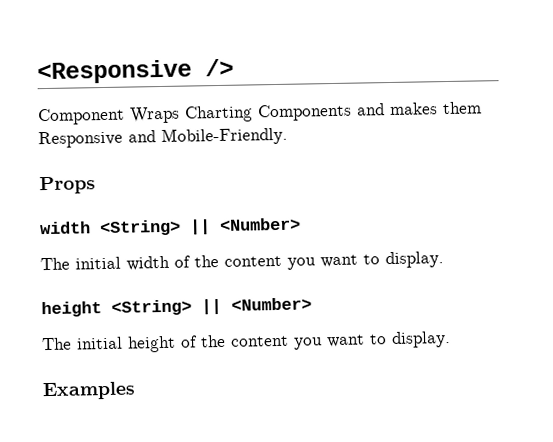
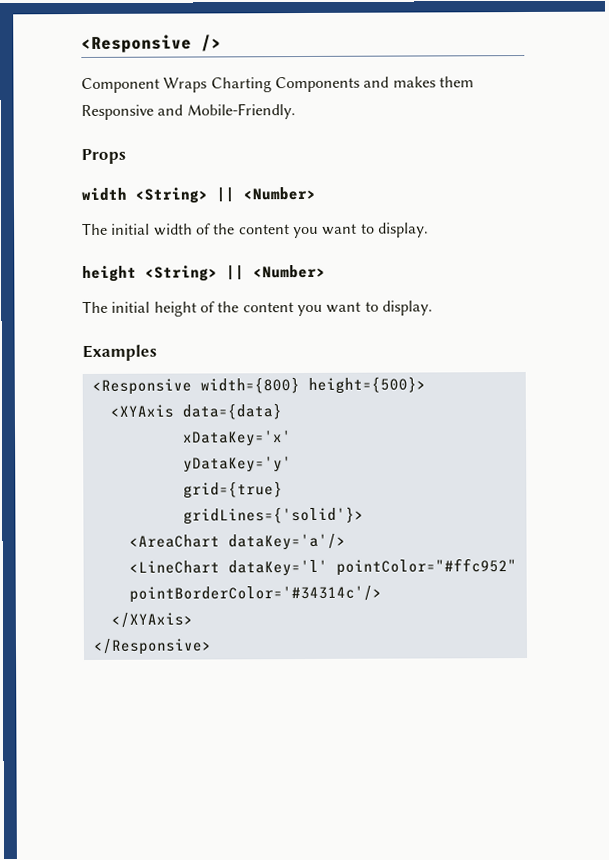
+ <Responsive width={800} height={500}>
+ <XYAxis data={data}
+ xDataKey='x'
+ yDataKey='y'
+ grid={true}
+ gridLines={'solid'}>
+ <AreaChart dataKey='a'/>
+ <LineChart dataKey='l' pointColor="#ffc952" pointBorderColor='#34314c'/>
+ </XYAxis>
+ </Responsive>

